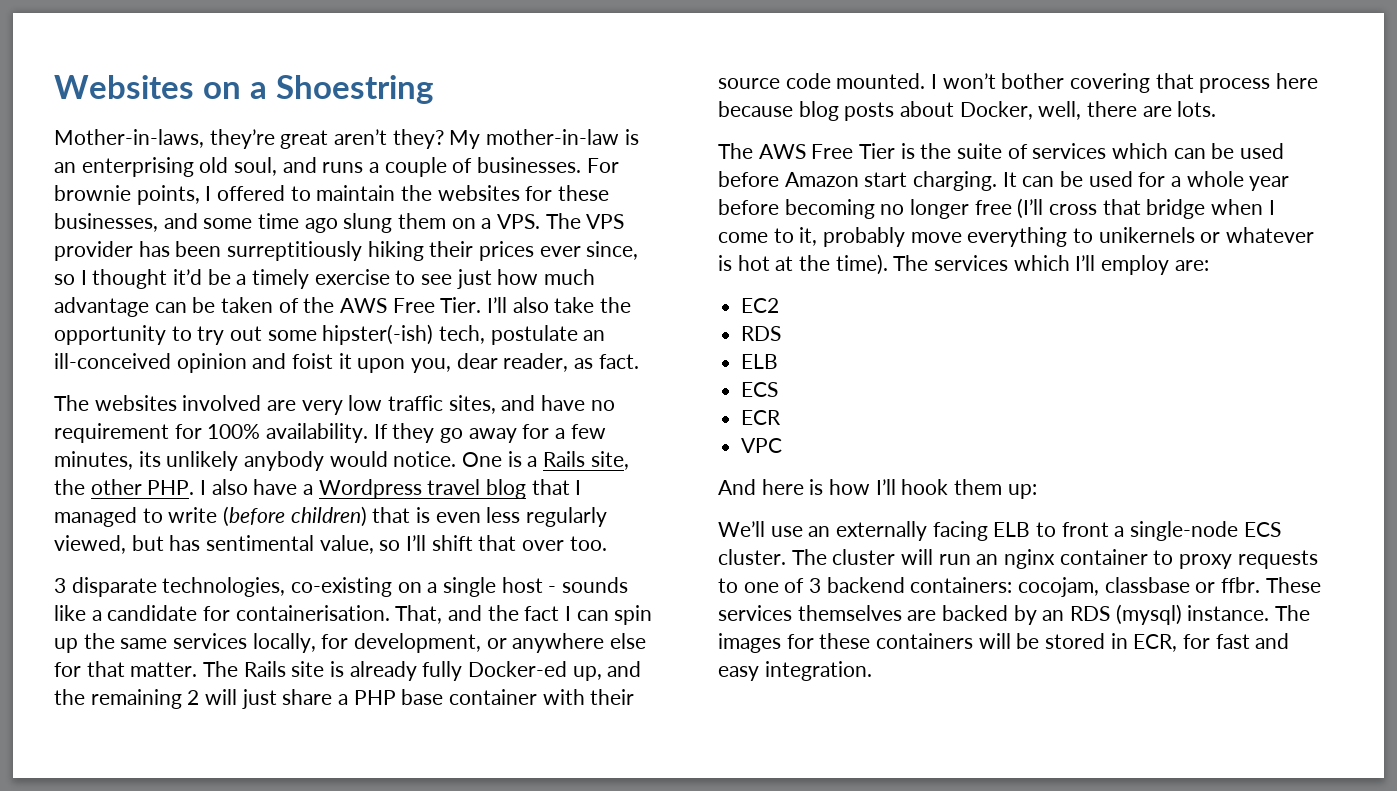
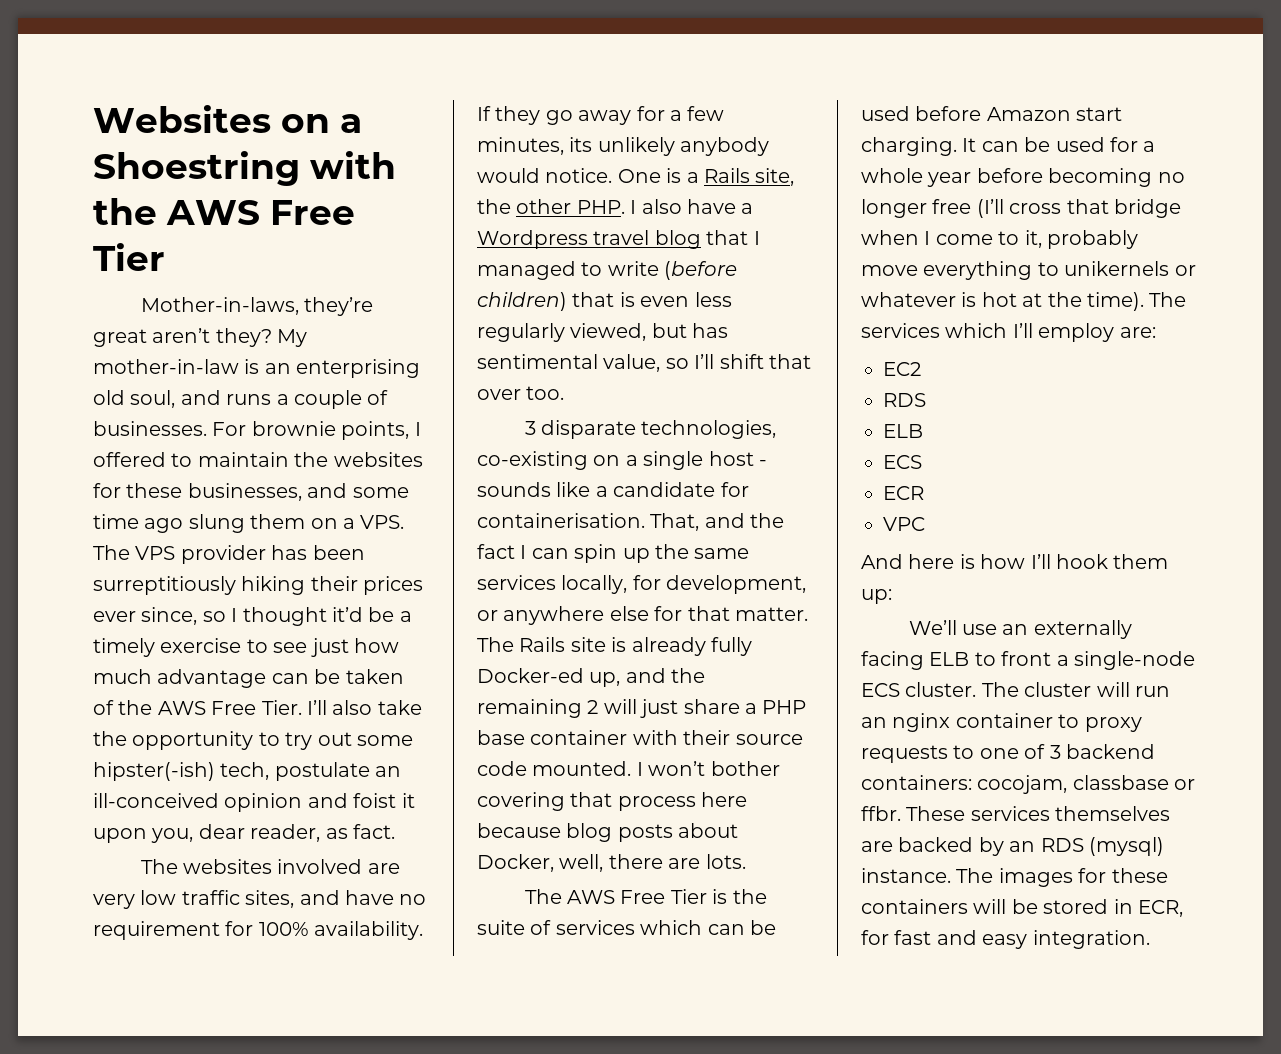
- Websites on a Shoestring
+ Websites on a Shoestring with the AWS Free Tier

